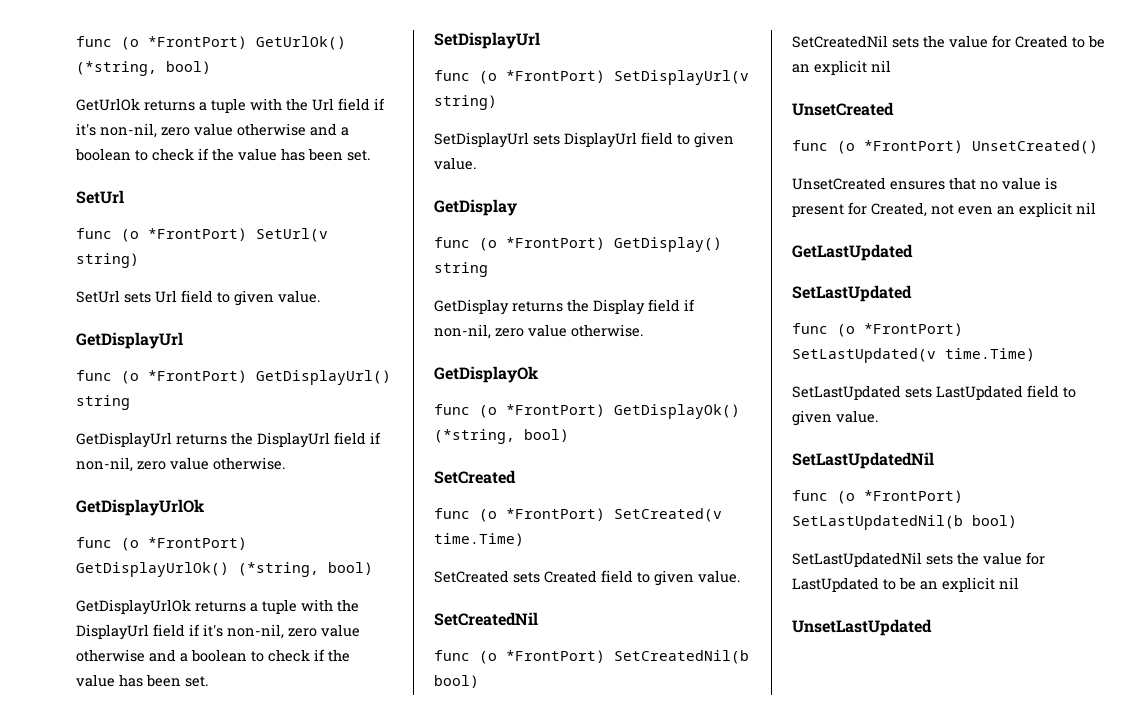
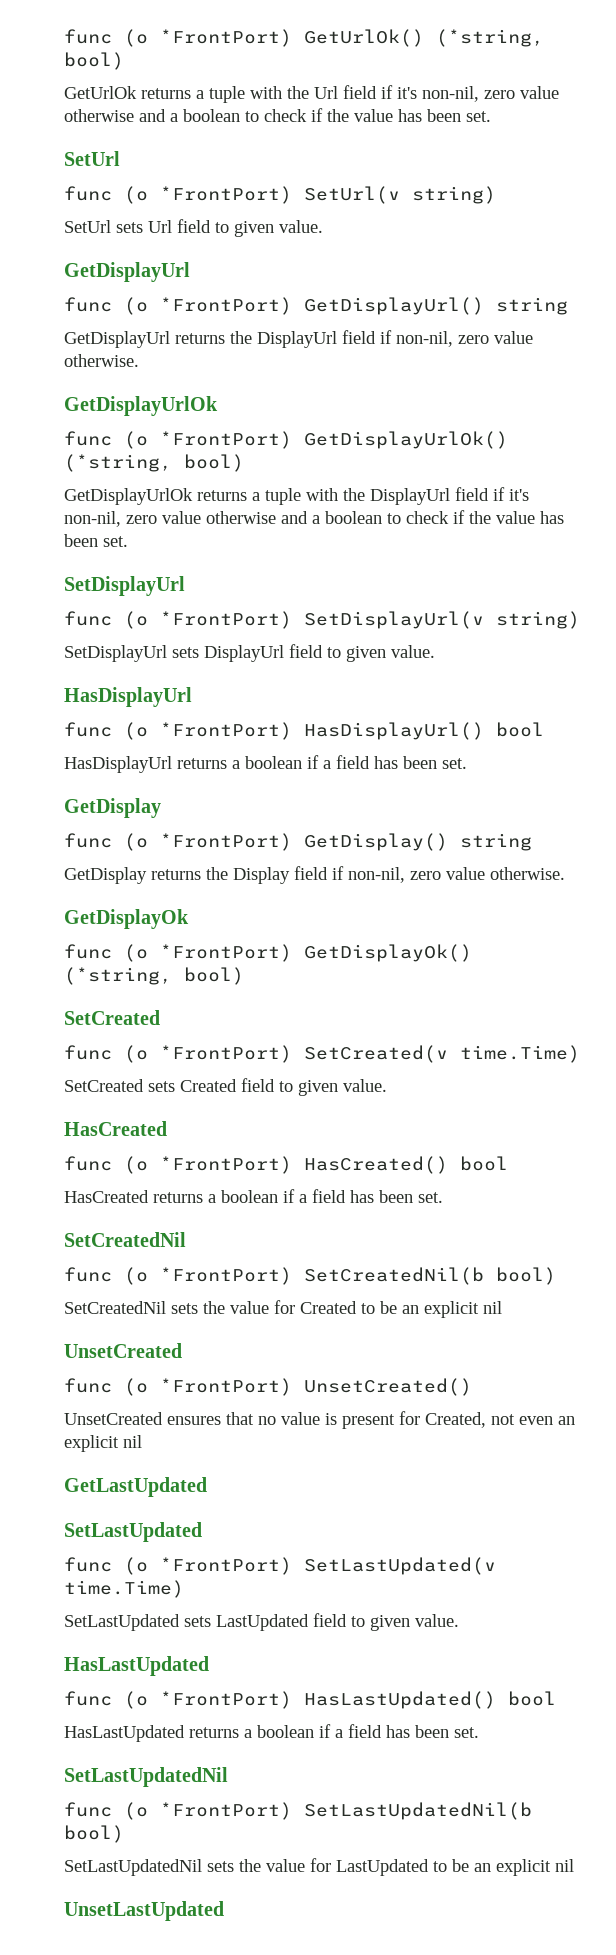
  SetDisplayUrl sets DisplayUrl field to given value.
+ HasDisplayUrl
+ func (o *FrontPort) HasDisplayUrl() bool
+ HasDisplayUrl returns a boolean if a field has been set.
  SetCreated sets Created field to given value.
+ HasCreated
+ func (o *FrontPort) HasCreated() bool
+ HasCreated returns a boolean if a field has been set.
  SetLastUpdated sets LastUpdated field to given value.
+ HasLastUpdated
+ func (o *FrontPort) HasLastUpdated() bool
+ HasLastUpdated returns a boolean if a field has been set.

